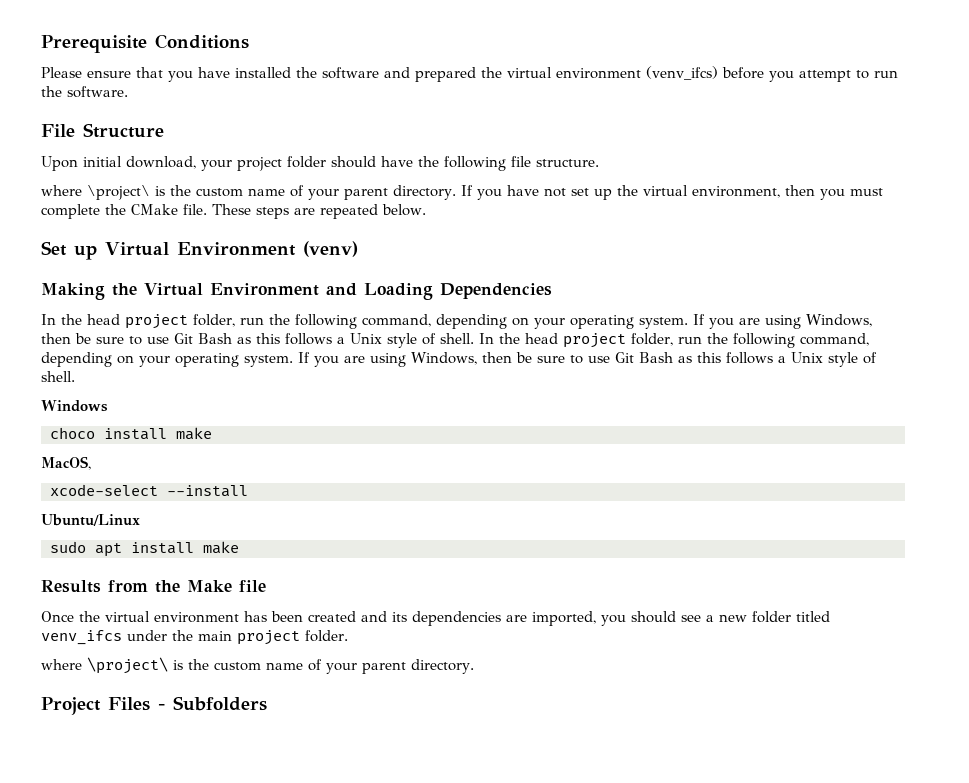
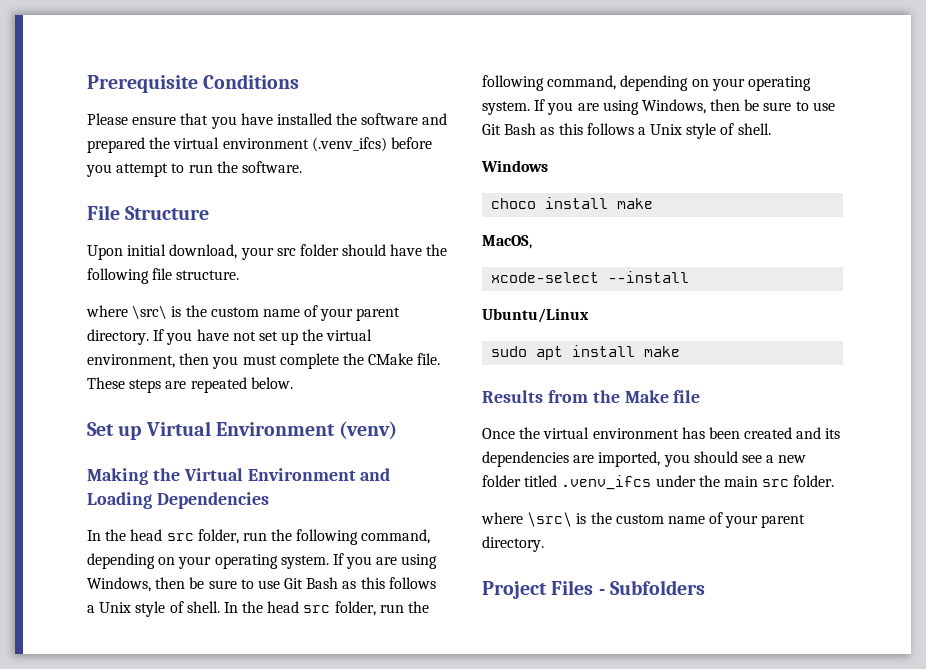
- Please ensure that you have installed the software and prepared the virtual environment (venv_ifcs) before you attempt to run the software.
+ Please ensure that you have installed the software and prepared the virtual environment (.venv_ifcs) before you attempt to run the software.
- Upon initial download, your project folder should have the following file structure.
- where \project\ is the custom name of your parent directory.
+ Upon initial download, your src folder should have the following file structure.
+ where \src\ is the custom name of your parent directory.
  Making the Virtual Environment and Loading Dependencies
- In the head project folder, run the following command, depending on your operating system.
+ In the head src folder, run the following command, depending on your operating system.
- If you are using Windows, then be sure to use Git Bash as this follows a Unix style of shell. In the head project folder, run the following command, depending on your operating system.
+ If you are using Windows, then be sure to use Git Bash as this follows a Unix style of shell. In the head src folder, run the following command, depending on your operating system.
- Once the virtual environment has been created and its dependencies are imported, you should see a new folder titled venv_ifcs under the main project folder.
- where \project\ is the custom name of your parent directory.
+ Once the virtual environment has been created and its dependencies are imported, you should see a new folder titled .venv_ifcs under the main src folder.
+ where \src\ is the custom name of your parent directory.

